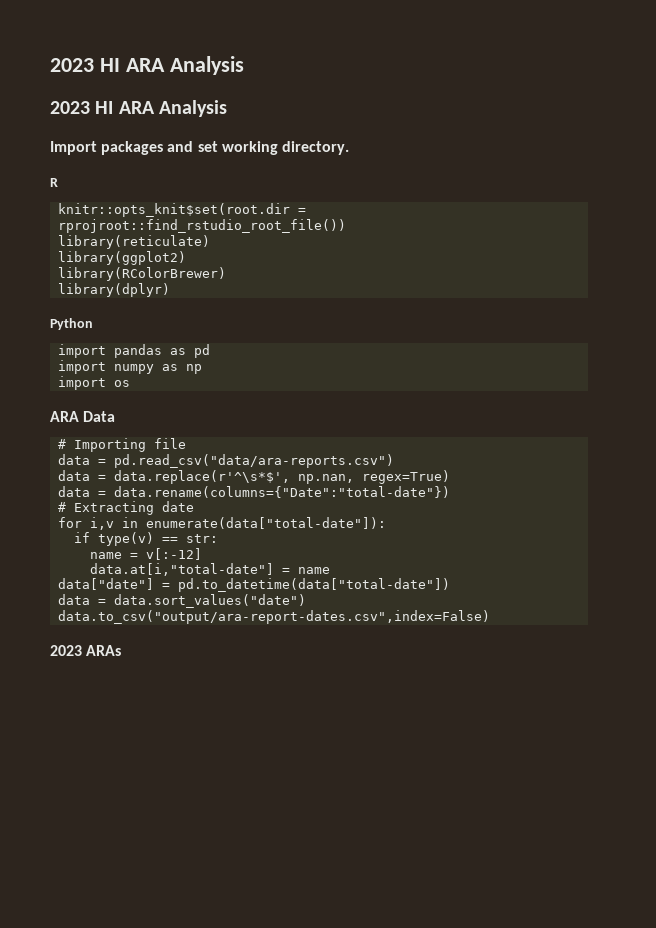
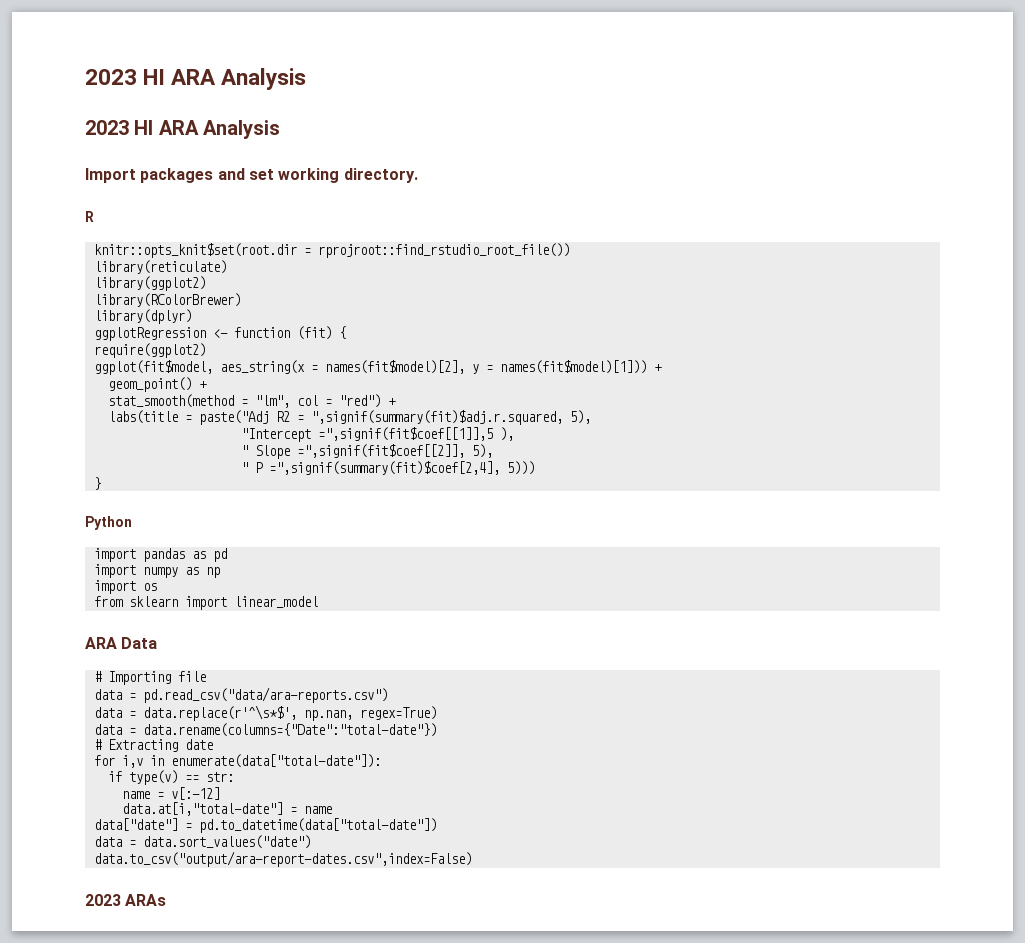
+ ggplotRegression <- function (fit) {
+ require(ggplot2)
+ ggplot(fit$model, aes_string(x = names(fit$model)[2], y = names(fit$model)[1])) +
+ geom_point() +
+ stat_smooth(method = "lm", col = "red") +
+ labs(title = paste("Adj R2 = ",signif(summary(fit)$adj.r.squared, 5),
+ "Intercept =",signif(fit$coef[[1]],5 ),
+ " Slope =",signif(fit$coef[[2]], 5),
+ " P =",signif(summary(fit)$coef[2,4], 5)))
+ }
+ from sklearn import linear_model

